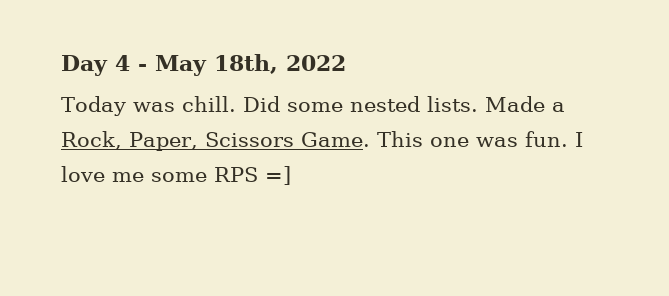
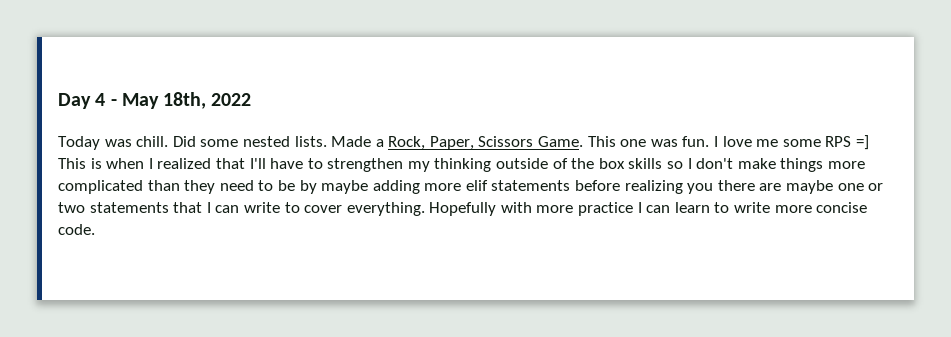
- I love me some RPS =]
+ I love me some RPS =] This is when I realized that I'll have to strengthen my thinking outside of the box skills so I don't make things more complicated than they need to be by maybe adding more elif statements before realizing you there are maybe one or two statements that I can write to cover everything. Hopefully with more practice I can learn to write more concise code.

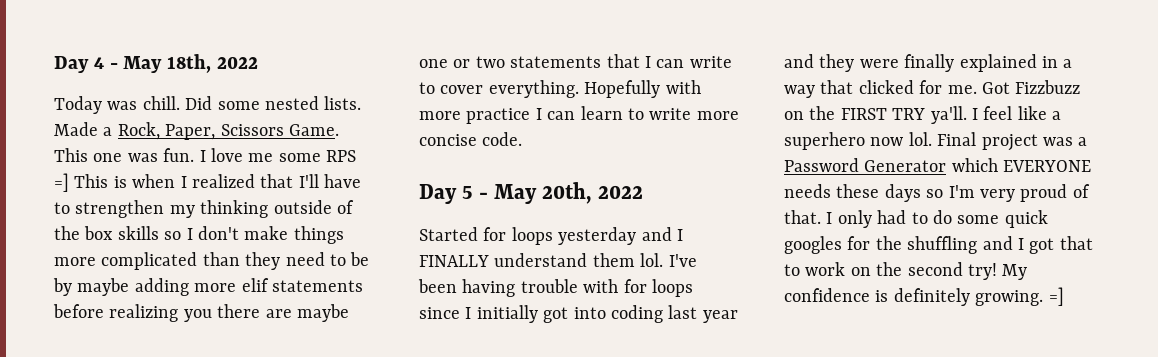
+ Day 5 - May 20th, 2022
+ Started for loops yesterday and I FINALLY understand them lol. I've been having trouble with for loops since I initially got into coding last year and they were finally explained in a way that clicked for me. Got Fizzbuzz on the FIRST TRY ya'll. I feel like a superhero now lol. Final project was a Password Generator which EVERYONE needs these days so I'm very proud of that. I only had to do some quick googles for the shuffling and I got that to work on the second try! My confidence is definitely growing. =]

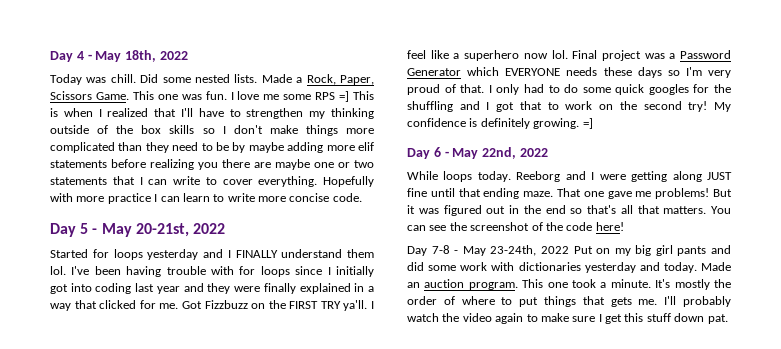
- Day 5 - May 20th, 2022
+ Day 5 - May 20-21st, 2022
+ Day 6 - May 22nd, 2022
+ While loops today. Reeborg and I were getting along JUST fine until that ending maze. That one gave me problems! But it was figured out in the end so that's all that matters. You can see the screenshot of the code here!
+ Day 7-8 - May 23-24th, 2022 Put on my big girl pants and did some work with dictionaries yesterday and today. Made an auction program. This one took a minute. It's mostly the order of where to put things that gets me. I'll probably watch the video again to make sure I get this stuff down pat.

